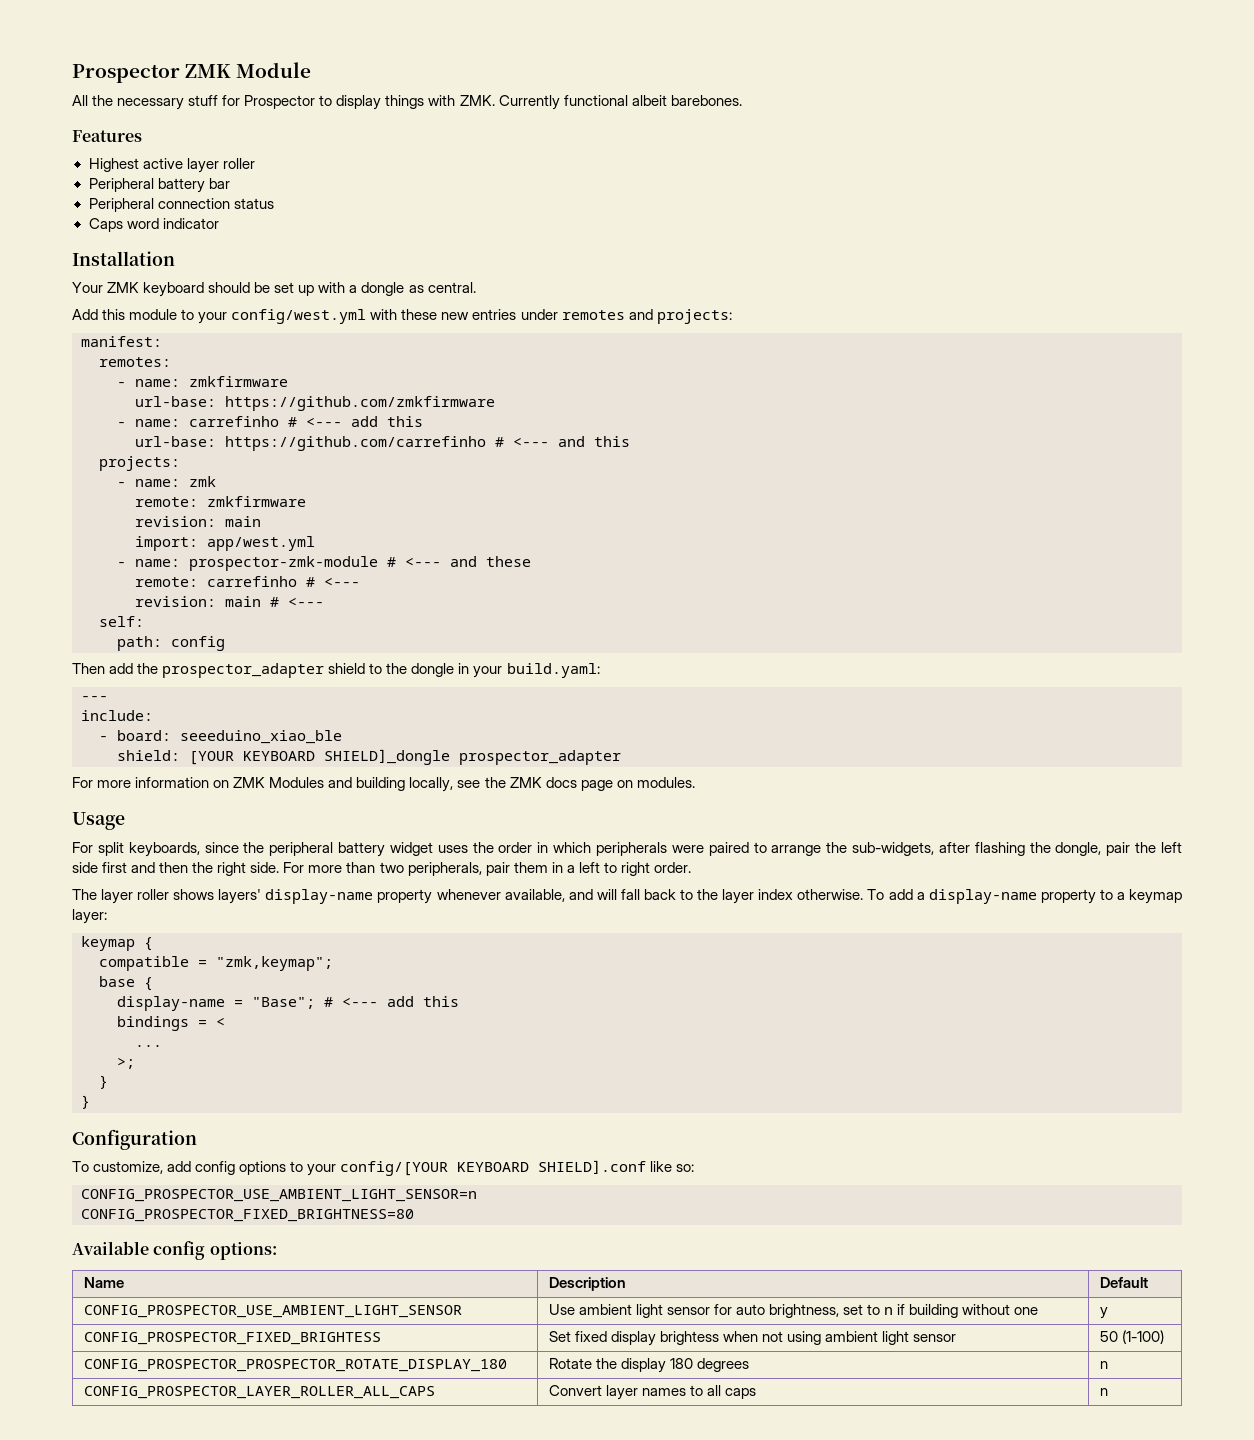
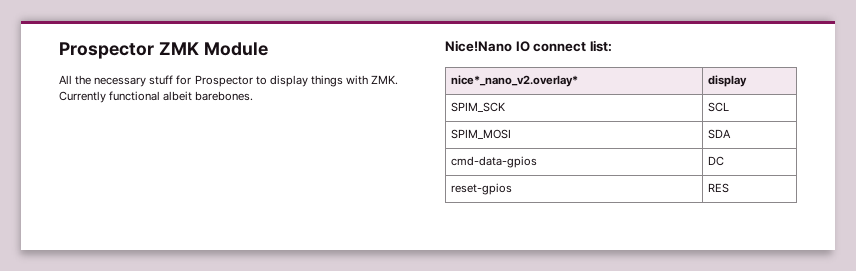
- Features
- Highest active layer roller
- Peripheral battery bar
- Peripheral connection status
- Caps word indicator
- Installation
- Your ZMK keyboard should be set up with a dongle as central.
- Add this module to your config/west.yml with these new entries under remotes and projects:
- manifest:
- remotes:
- - name: zmkfirmware
- url-base: https://github.com/zmkfirmware
- - name: carrefinho # <--- add this
- url-base: https://github.com/carrefinho # <--- and this
- projects:
- - name: zmk
- remote: zmkfirmware
- revision: main
- import: app/west.yml
- - name: prospector-zmk-module # <--- and these
- remote: carrefinho # <---
- revision: main # <---
- self:
- path: config
- Then add the prospector_adapter shield to the dongle in your build.yaml:
- ---
- include:
- - board: seeeduino_xiao_ble
- shield: [YOUR KEYBOARD SHIELD]_dongle prospector_adapter
- For more information on ZMK Modules and building locally, see the ZMK docs page on modules.
- Usage
- For split keyboards, since the peripheral battery widget uses the order in which peripherals were paired to arrange the sub-widgets, after flashing the dongle, pair the left side first and then the right side. For more than two peripherals, pair them in a left to right order.
- The layer roller shows layers' display-name property whenever available, and will fall back to the layer index otherwise. To add a display-name property to a keymap layer:
- keymap {
- compatible = "zmk,keymap";
- base {
- display-name = "Base"; # <--- add this
- bindings = <
- ...
- >;
- }
- }
- Configuration
- To customize, add config options to your config/[YOUR KEYBOARD SHIELD].conf like so:
- CONFIG_PROSPECTOR_USE_AMBIENT_LIGHT_SENSOR=n
- CONFIG_PROSPECTOR_FIXED_BRIGHTNESS=80
- Available config options:
- Name | Description | Default
- CONFIG_PROSPECTOR_USE_AMBIENT_LIGHT_SENSOR | Use ambient light sensor for auto brightness, set to n if building without one | y
- CONFIG_PROSPECTOR_FIXED_BRIGHTESS | Set fixed display brightess when not using ambient light sensor | 50 (1-100)
- CONFIG_PROSPECTOR_PROSPECTOR_ROTATE_DISPLAY_180 | Rotate the display 180 degrees | n
- CONFIG_PROSPECTOR_LAYER_ROLLER_ALL_CAPS | Convert layer names to all caps | n
+ Nice!Nano IO connect list:
+ nice*_nano_v2.overlay* | display
+ SPIM_SCK | SCL
+ SPIM_MOSI | SDA
+ cmd-data-gpios | DC
+ reset-gpios | RES

